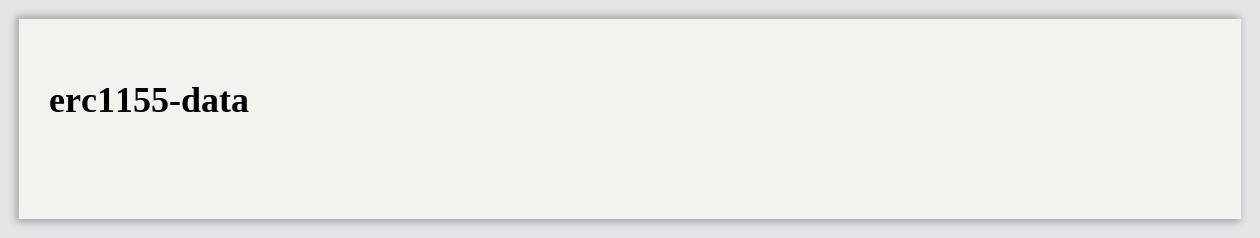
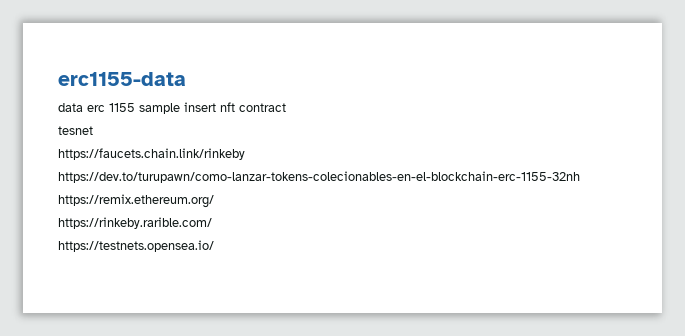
+ data erc 1155 sample insert nft contract
+ tesnet
+ https://faucets.chain.link/rinkeby
+ https://dev.to/turupawn/como-lanzar-tokens-colecionables-en-el-blockchain-erc-1155-32nh
+ https://remix.ethereum.org/
+ https://rinkeby.rarible.com/
+ https://testnets.opensea.io/

